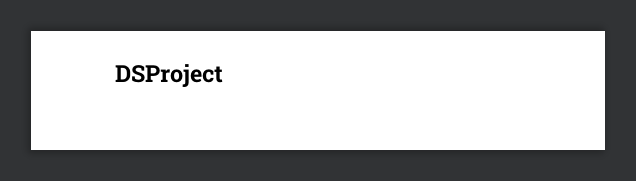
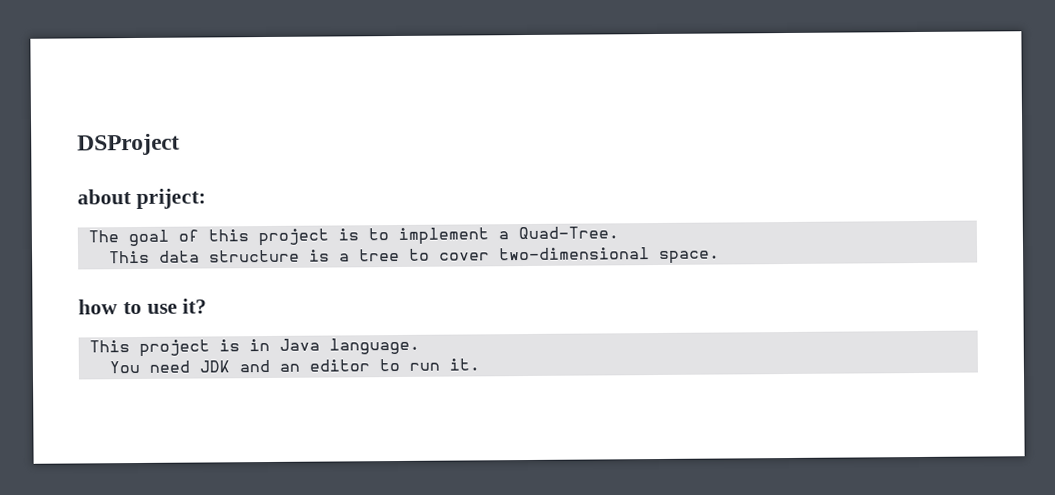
+ about priject:
+ The goal of this project is to implement a Quad-Tree.
+ This data structure is a tree to cover two-dimensional space.
+ how to use it?
+ This project is in Java language.
+ You need JDK and an editor to run it.

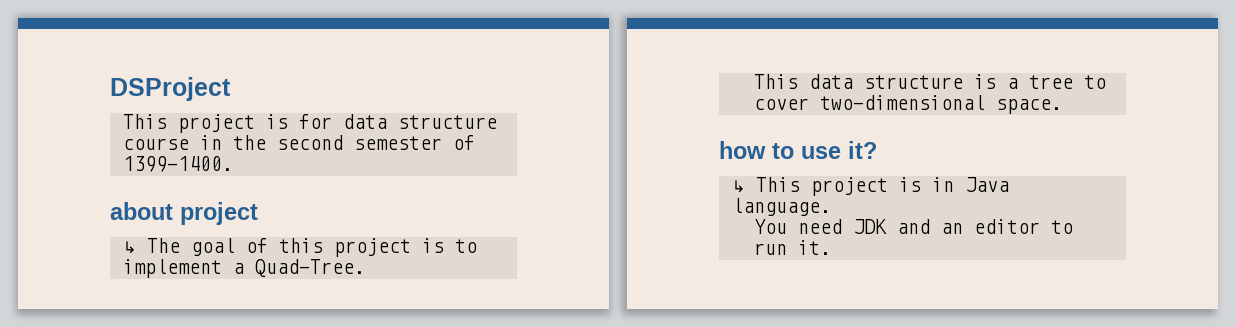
+ This project is for data structure course in the second semester of 1399-1400.
- about priject:
- The goal of this project is to implement a Quad-Tree.
+ about project
+ ↳ The goal of this project is to implement a Quad-Tree.
- This project is in Java language.
+ ↳ This project is in Java language.

